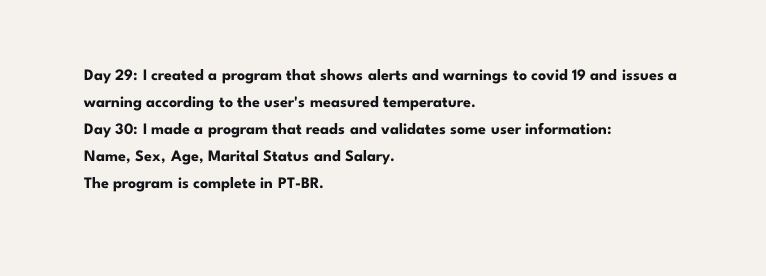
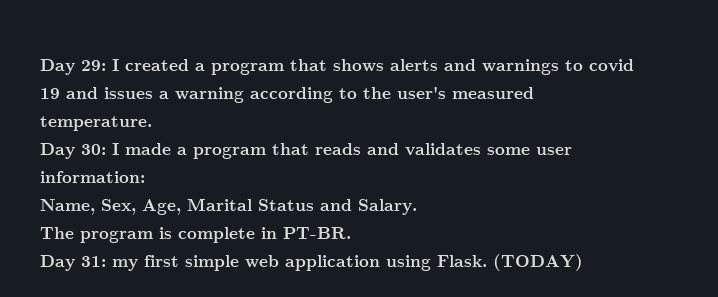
+ Day 31: my first simple web application using Flask. (TODAY)

